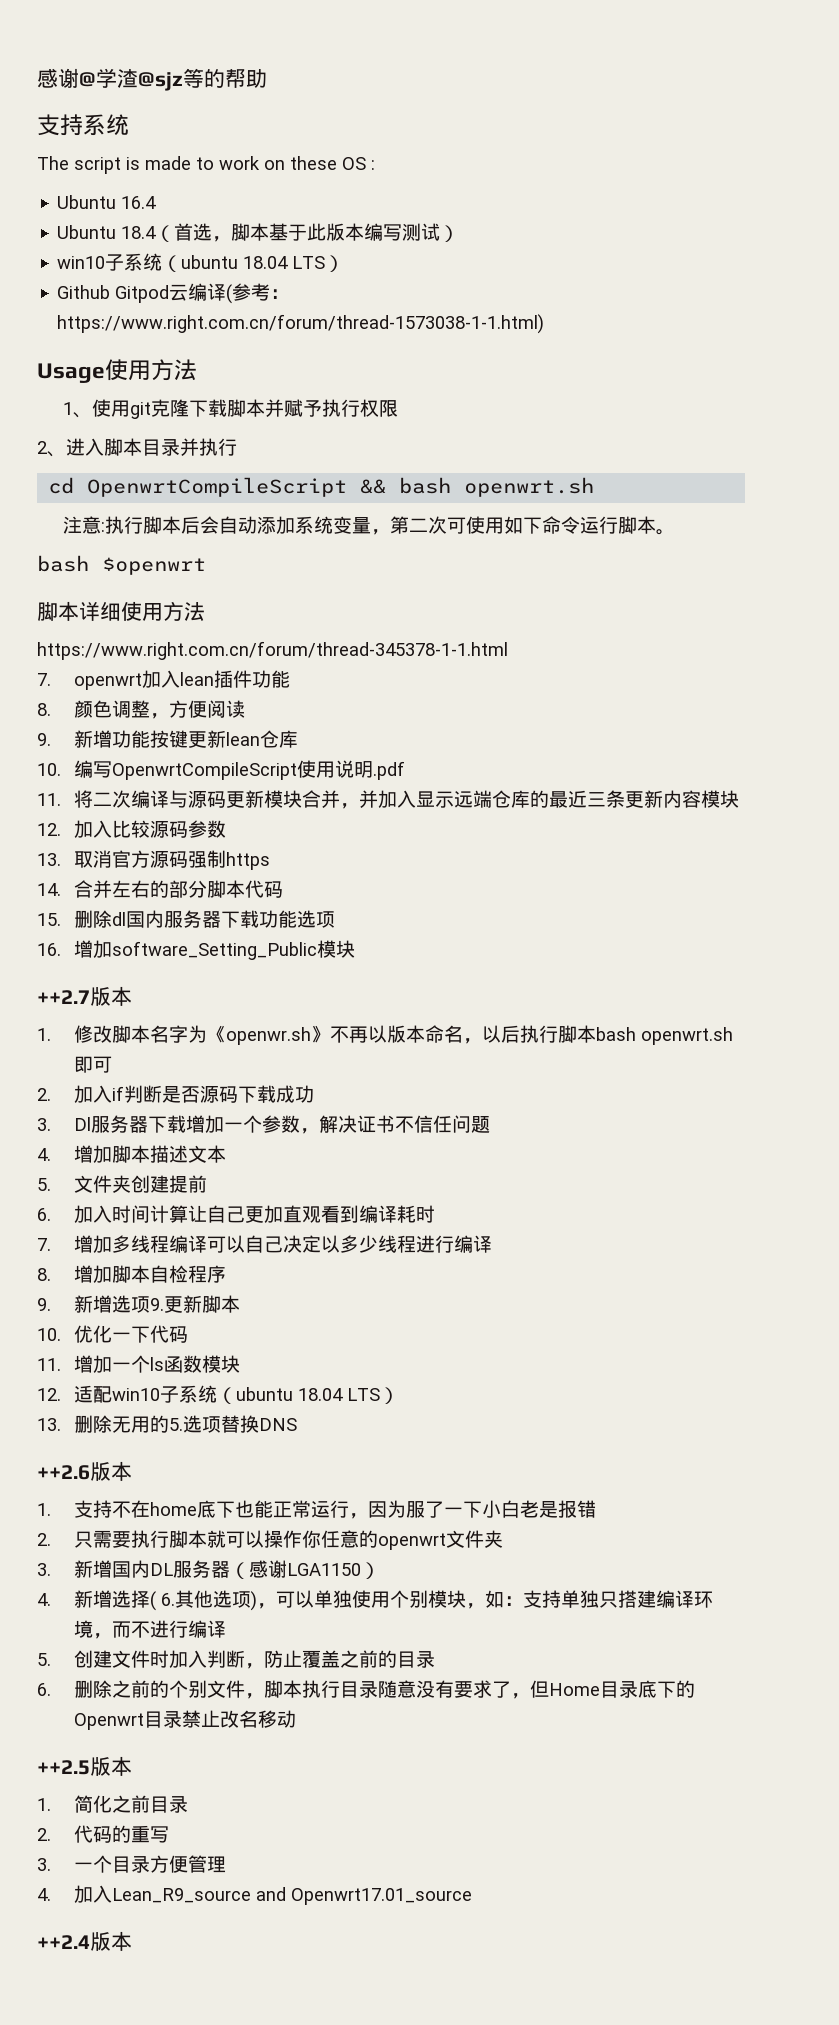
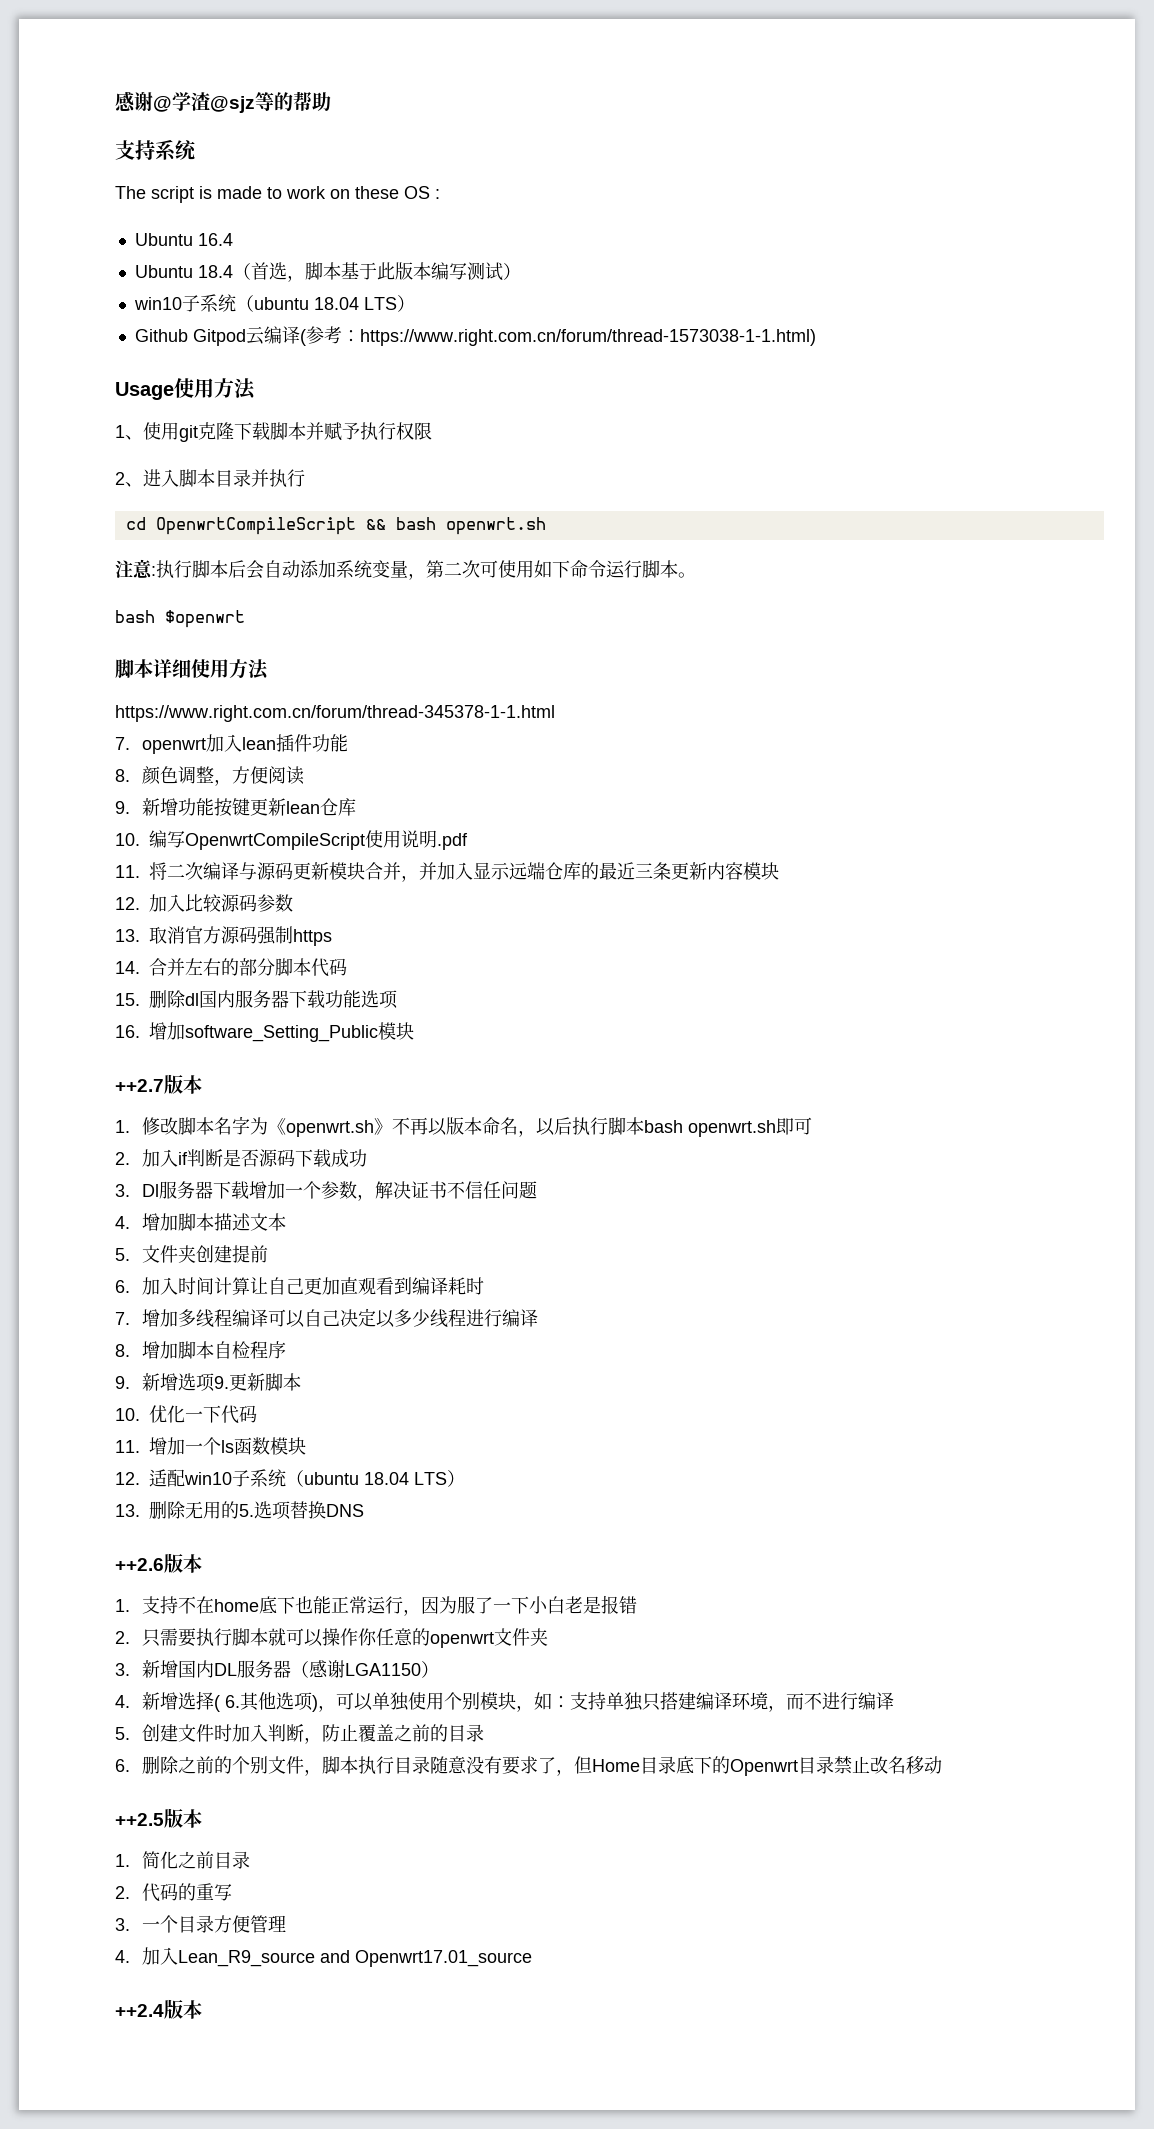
- 1.修改脚本名字为《openwr.sh》不再以版本命名，以后执行脚本bash openwrt.sh即可
+ 1.修改脚本名字为《openwrt.sh》不再以版本命名，以后执行脚本bash openwrt.sh即可

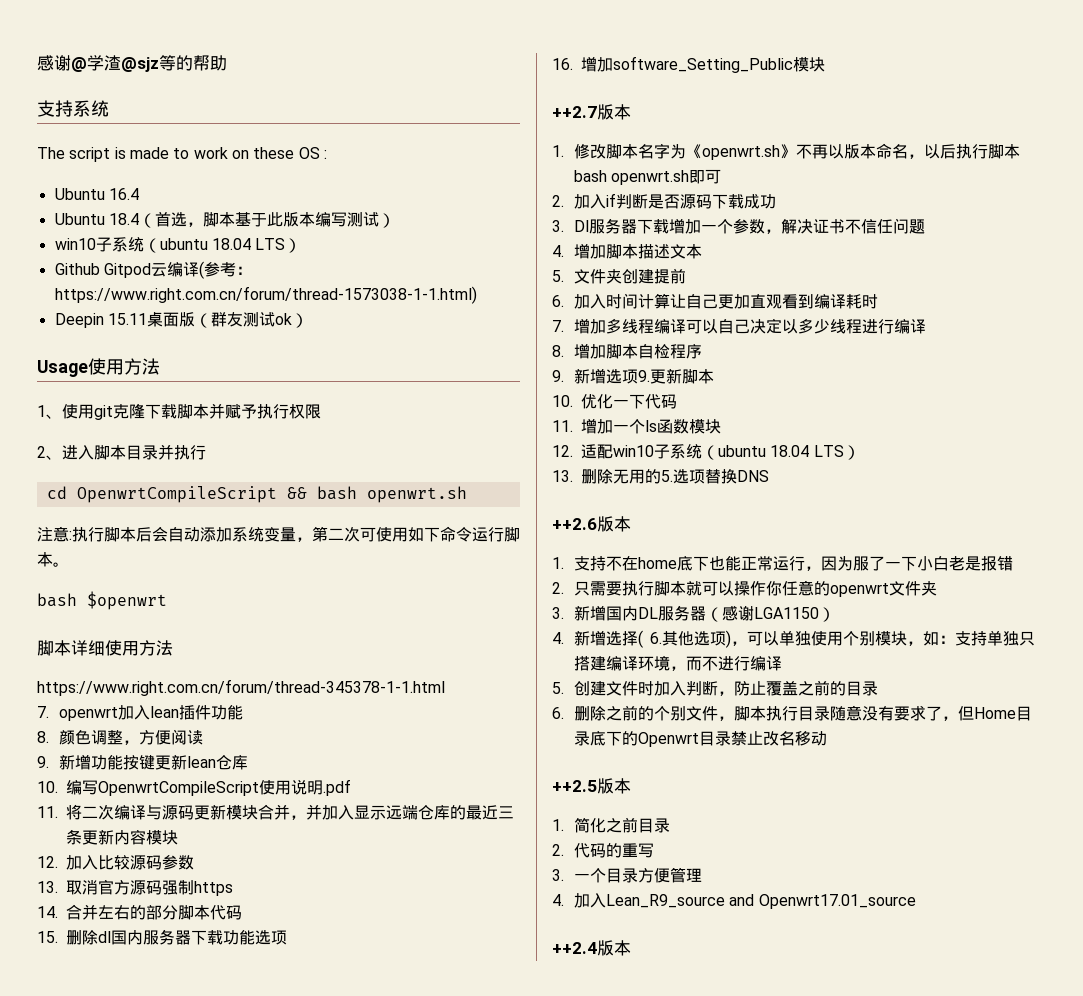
+ Deepin 15.11桌面版（群友测试ok）

